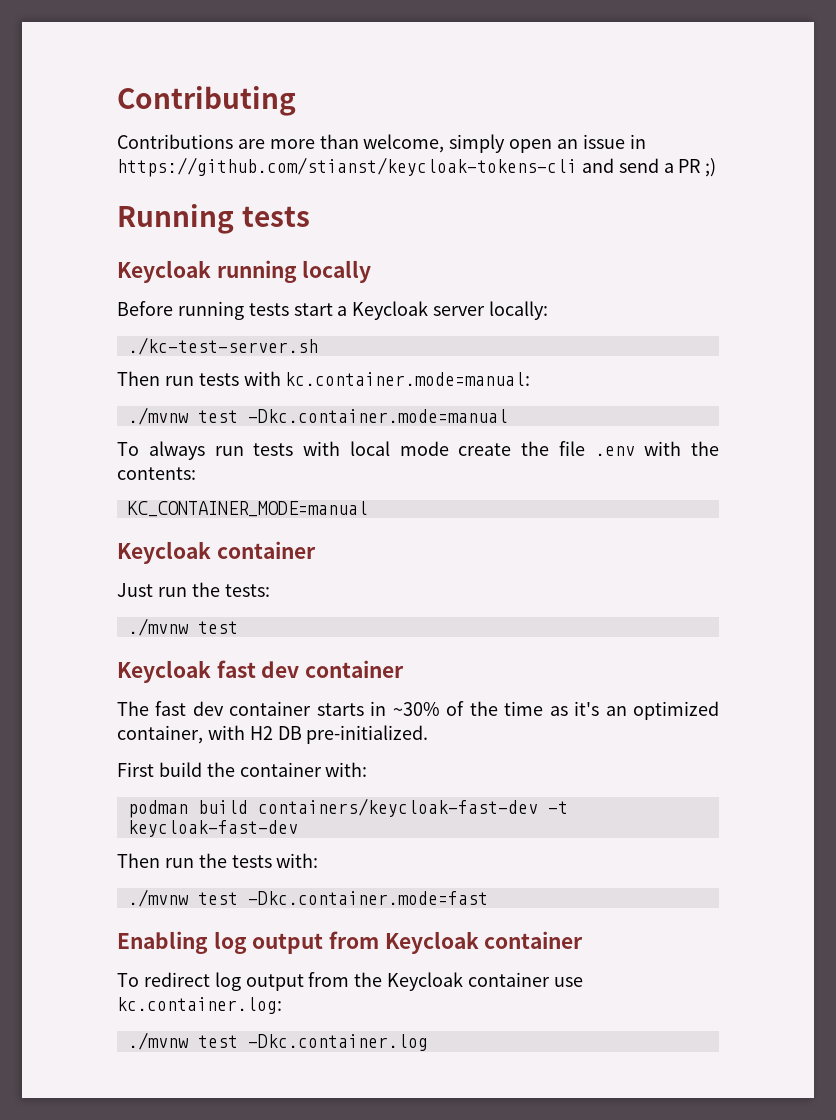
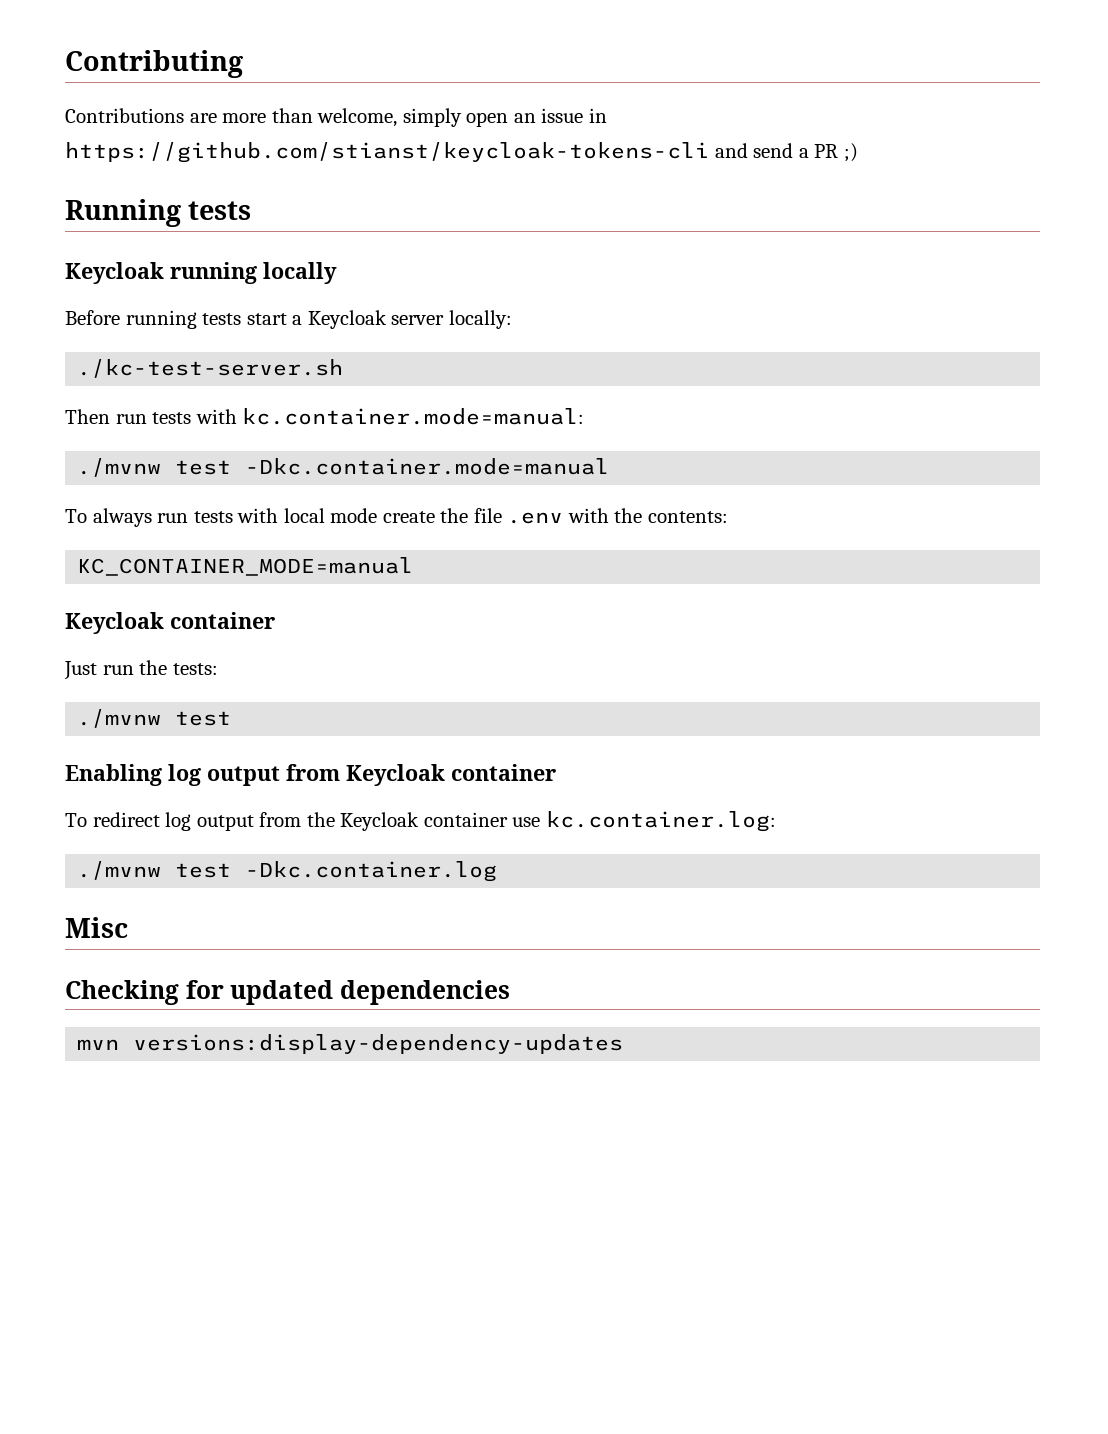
- Keycloak fast dev container
- The fast dev container starts in ~30% of the time as it's an optimized container, with H2 DB pre-initialized.
- First build the container with:
- podman build containers/keycloak-fast-dev -t keycloak-fast-dev
- Then run the tests with:
- ./mvnw test -Dkc.container.mode=fast
+ Misc
+ Checking for updated dependencies
+ mvn versions:display-dependency-updates

